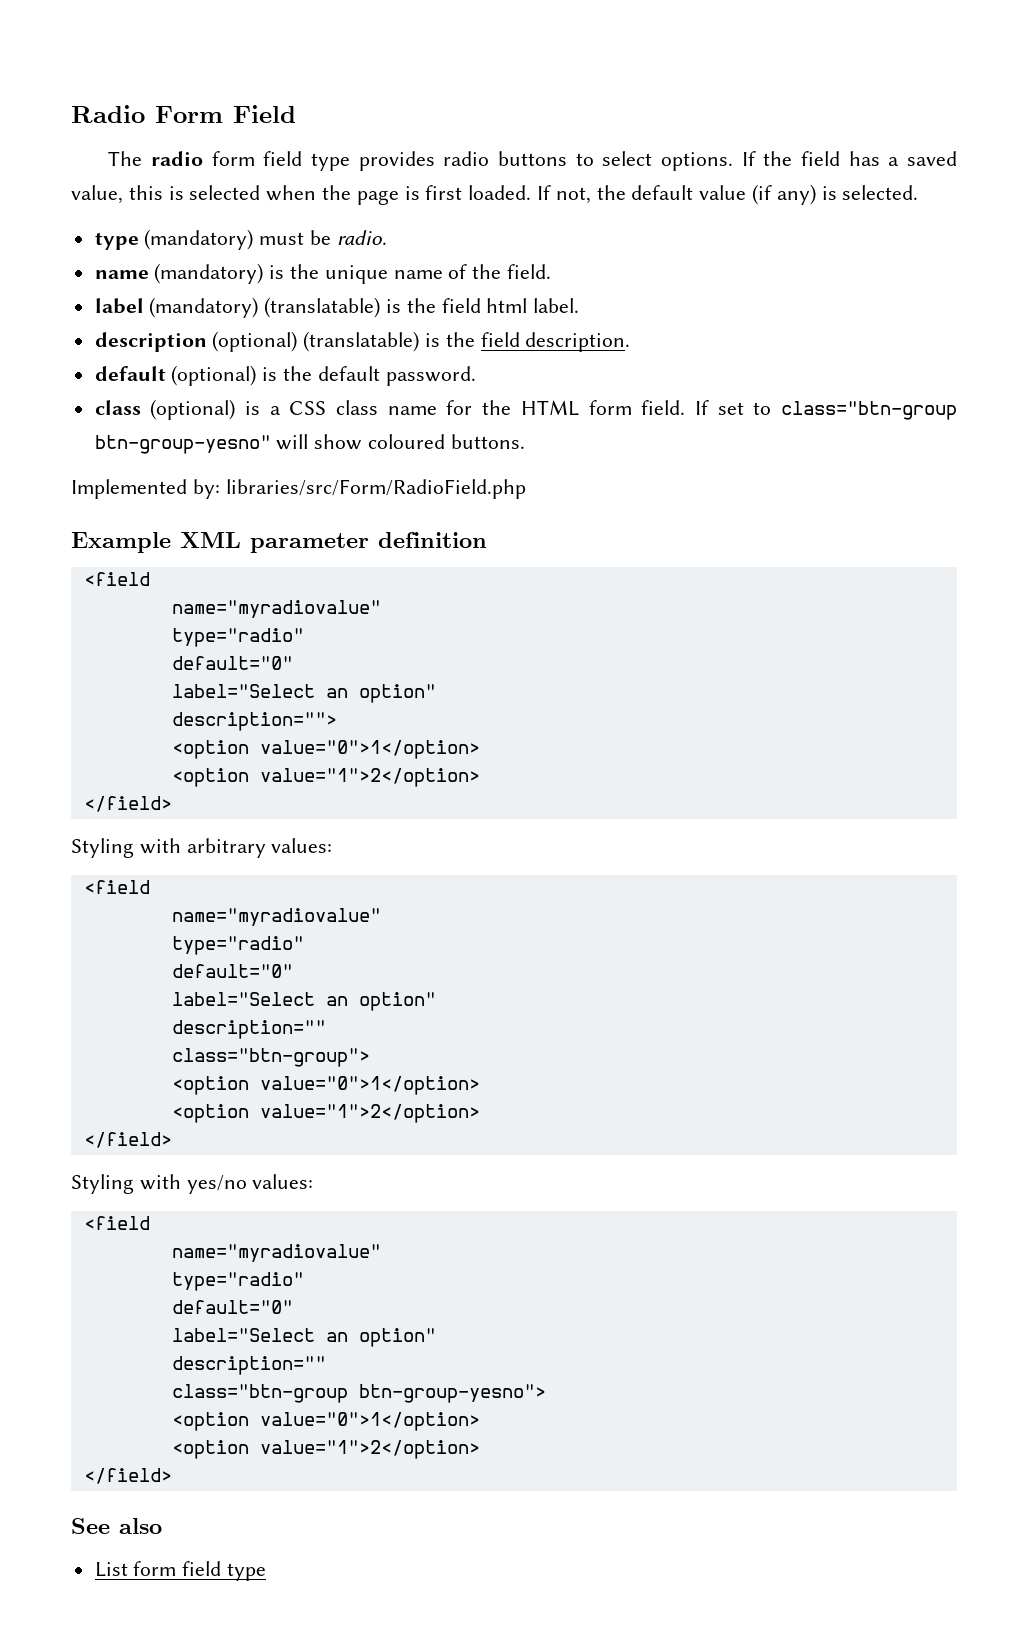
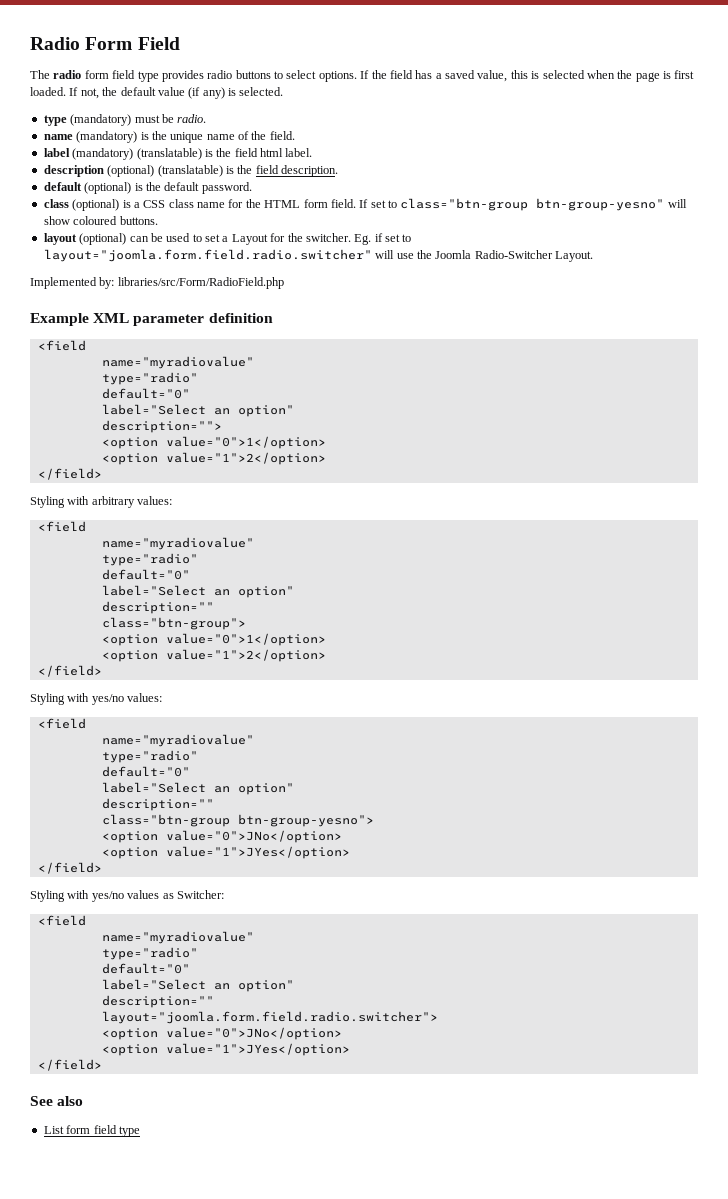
+ layout (optional) can be used to set a Layout for the switcher. Eg. if set to layout="joomla.form.field.radio.switcher" will use the Joomla Radio-Switcher Layout.
  class="btn-group btn-group-yesno">
- <option value="0">1</option>
- <option value="1">2</option>
+ <option value="0">JNo</option>
+ <option value="1">JYes</option>
+ </field>
+ Styling with yes/no values as Switcher:
+ <field
+ name="myradiovalue"
+ type="radio"
+ default="0"
+ label="Select an option"
+ description=""
+ layout="joomla.form.field.radio.switcher">
+ <option value="0">JNo</option>
+ <option value="1">JYes</option>

